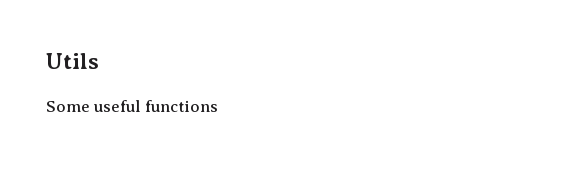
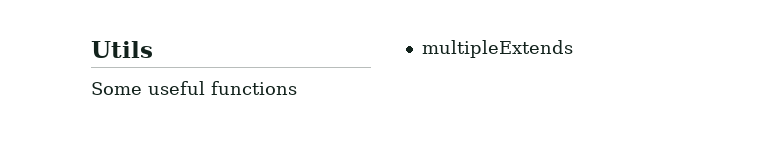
+ multipleExtends

